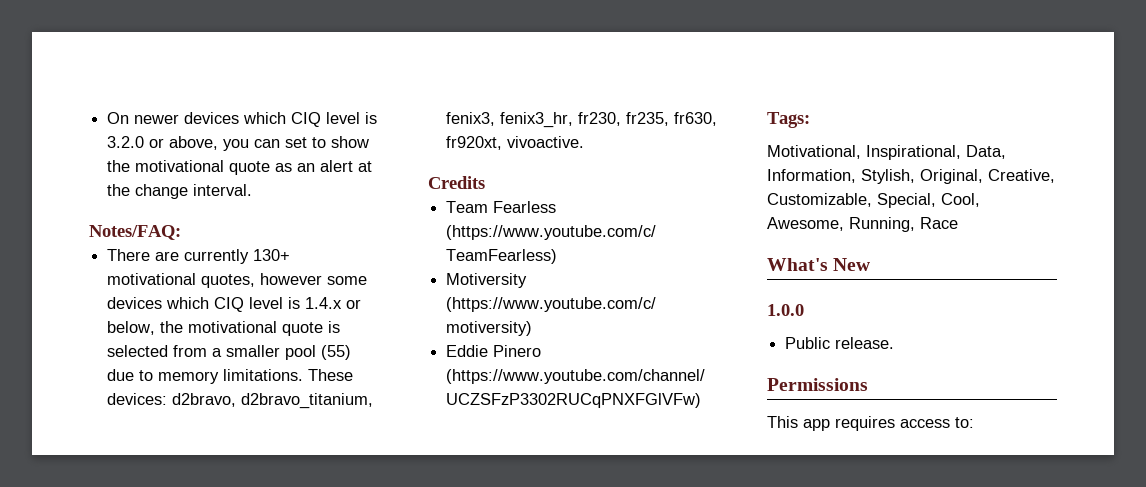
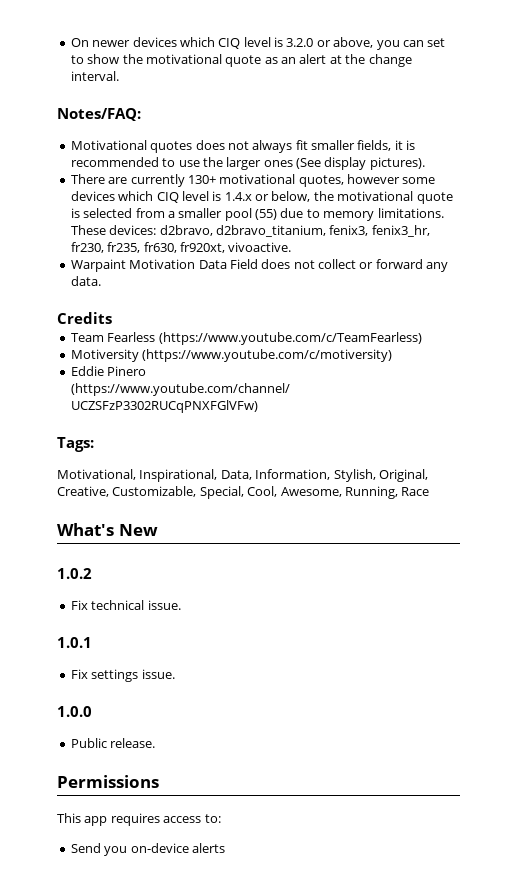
+ Motivational quotes does not always fit smaller fields, it is recommended to use the larger ones (See display pictures).
+ Warpaint Motivation Data Field does not collect or forward any data.
+ 1.0.2
+ Fix technical issue.
+ 1.0.1
+ Fix settings issue.
+ Send you on-device alerts

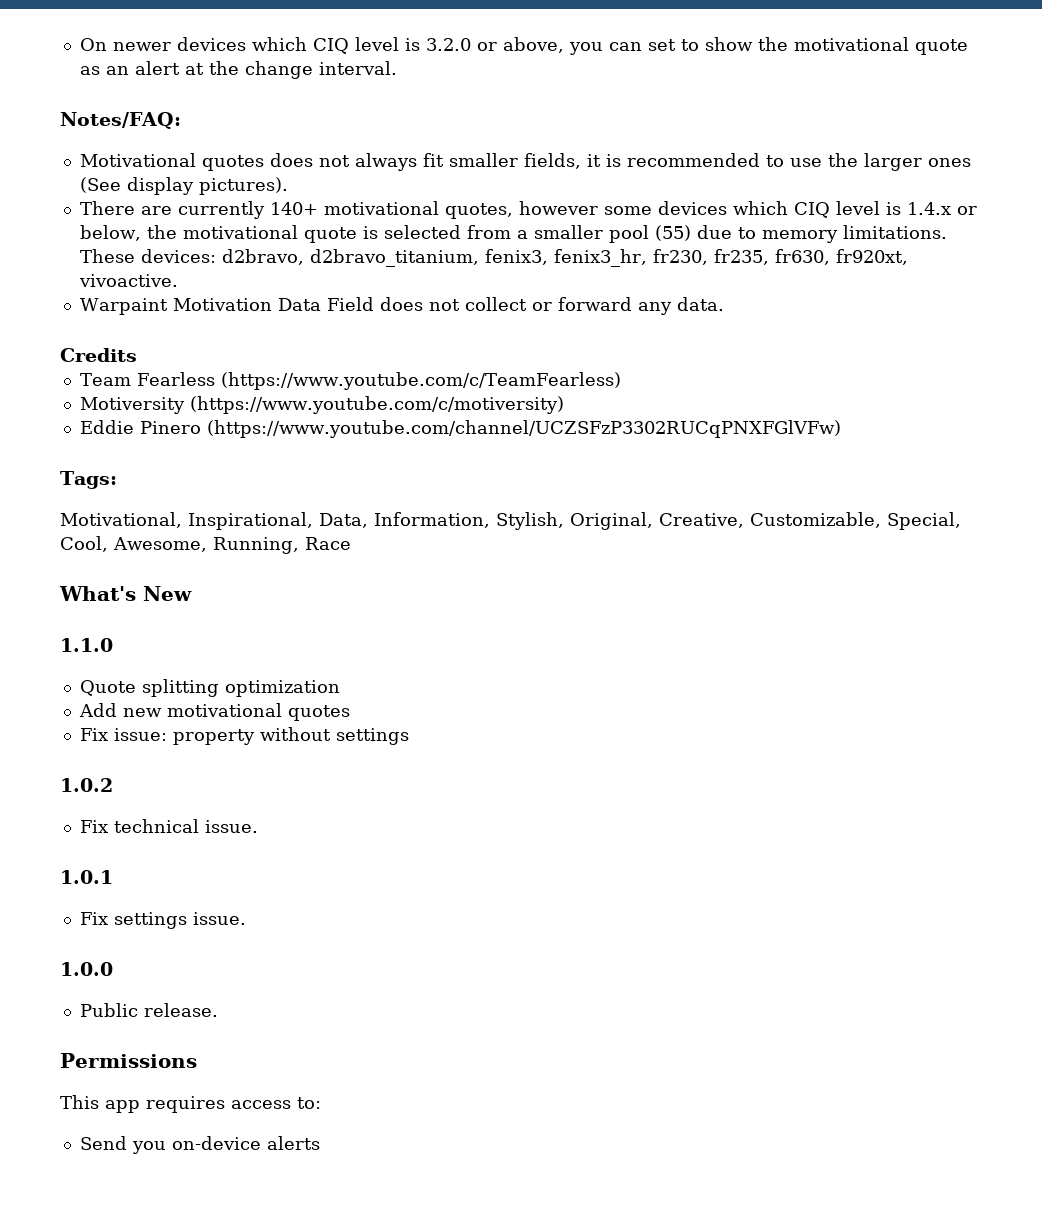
- There are currently 130+ motivational quotes, however some devices which CIQ level is 1.4.x or below, the motivational quote is selected from a smaller pool (55) due to memory limitations.
+ There are currently 140+ motivational quotes, however some devices which CIQ level is 1.4.x or below, the motivational quote is selected from a smaller pool (55) due to memory limitations.
+ 1.1.0
+ Quote splitting optimization
+ Add new motivational quotes
+ Fix issue: property without settings

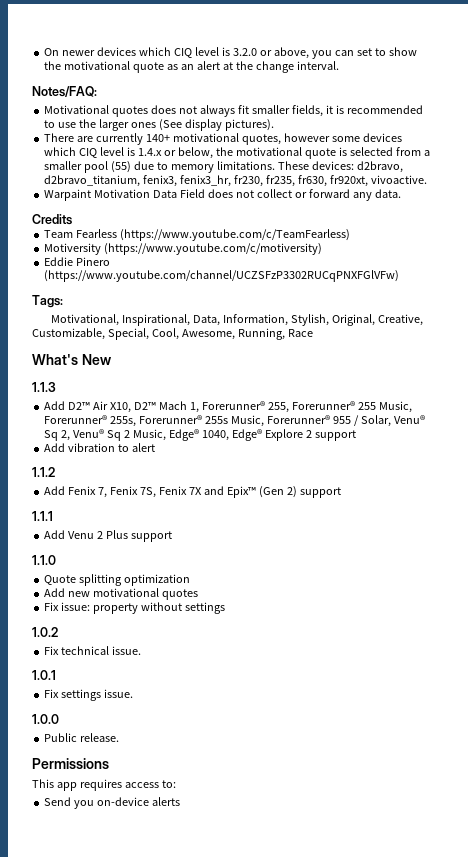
+ 1.1.3
+ Add D2™ Air X10, D2™ Mach 1, Forerunner® 255, Forerunner® 255 Music, Forerunner® 255s, Forerunner® 255s Music, Forerunner® 955 / Solar, Venu® Sq 2, Venu® Sq 2 Music, Edge® 1040, Edge® Explore 2 support
+ Add vibration to alert
+ 1.1.2
+ Add Fenix 7, Fenix 7S, Fenix 7X and Epix™ (Gen 2) support
+ 1.1.1
+ Add Venu 2 Plus support

